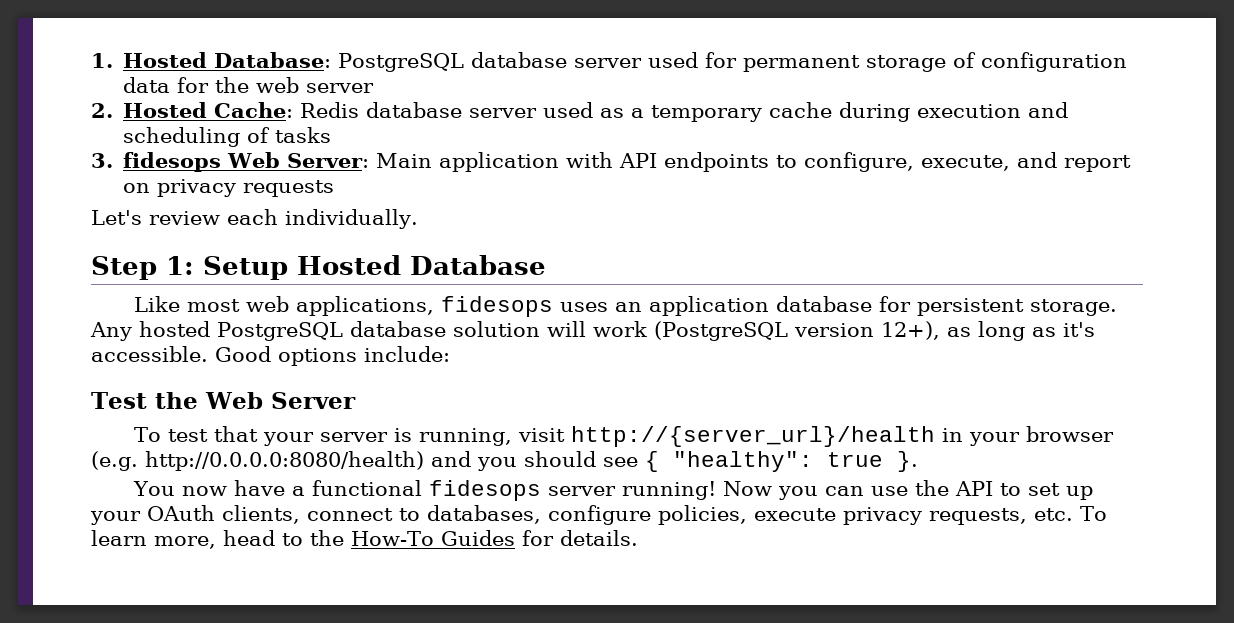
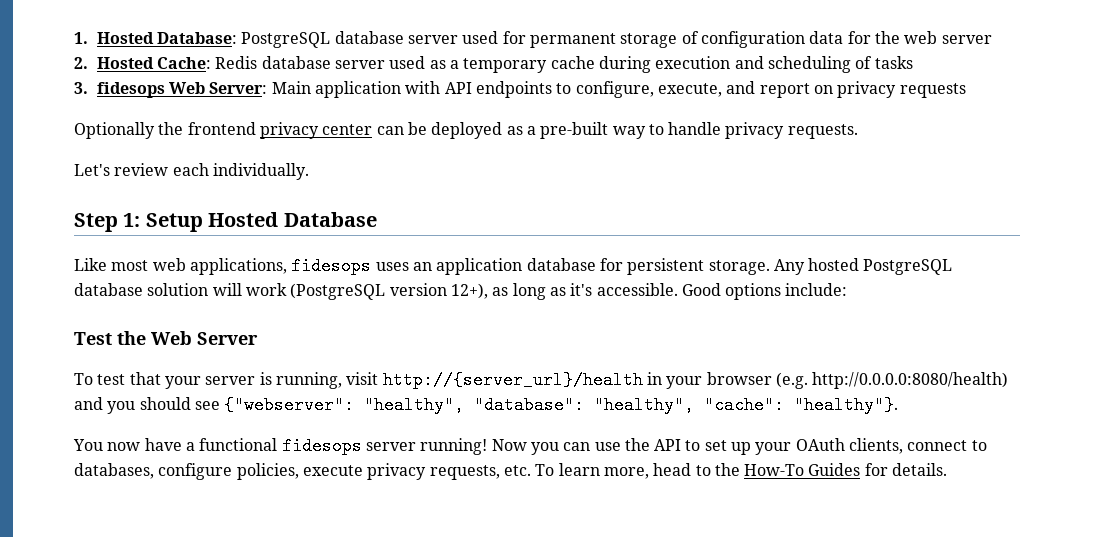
+ Optionally the frontend privacy center can be deployed as a pre-built way to handle privacy requests.
- To test that your server is running, visit http://{server_url}/health in your browser (e.g. http://0.0.0.0:8080/health) and you should see { "healthy": true }.
+ To test that your server is running, visit http://{server_url}/health in your browser (e.g. http://0.0.0.0:8080/health) and you should see {"webserver": "healthy", "database": "healthy", "cache": "healthy"}.

